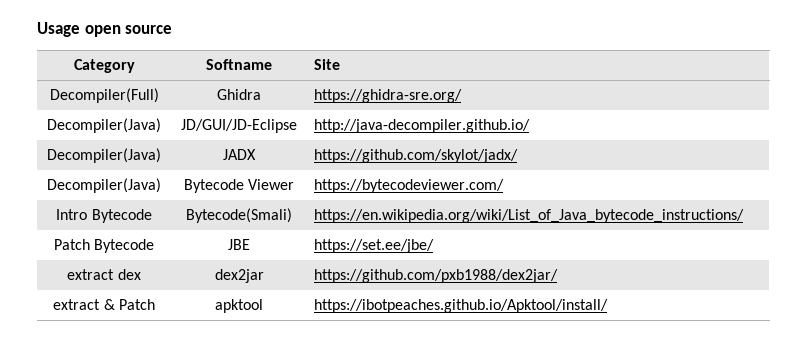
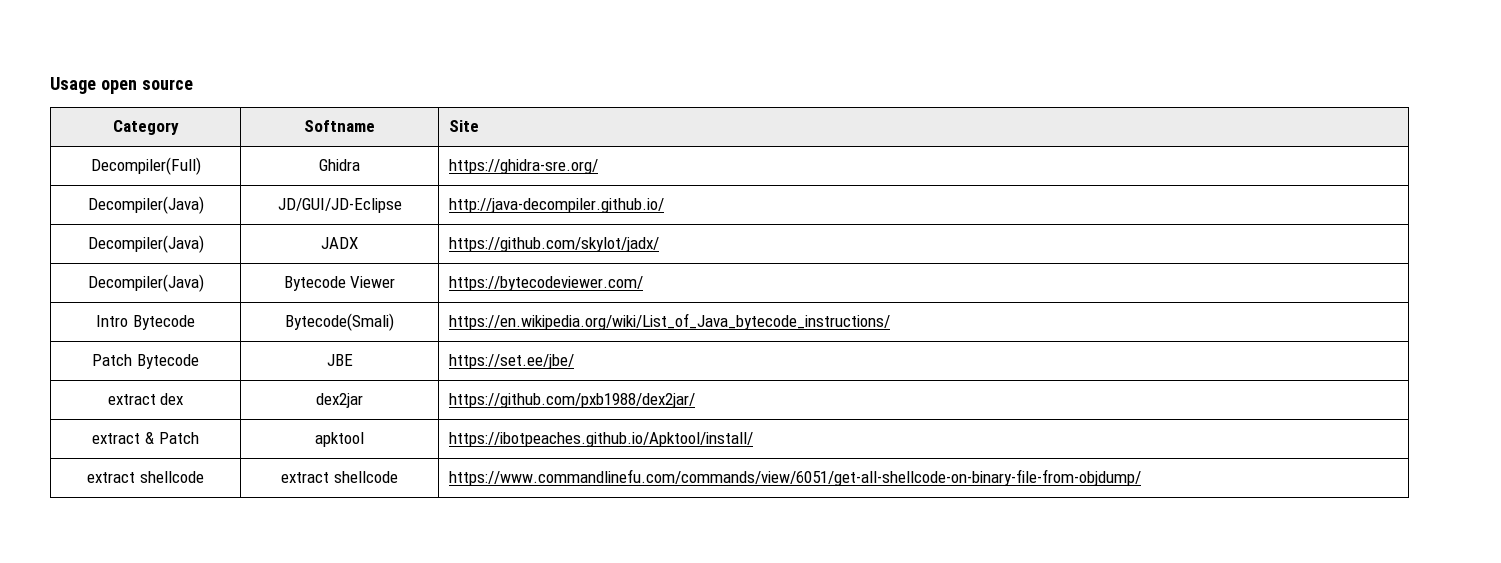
+ extract shellcode | extract shellcode | https://www.commandlinefu.com/commands/view/6051/get-all-shellcode-on-binary-file-from-objdump/

